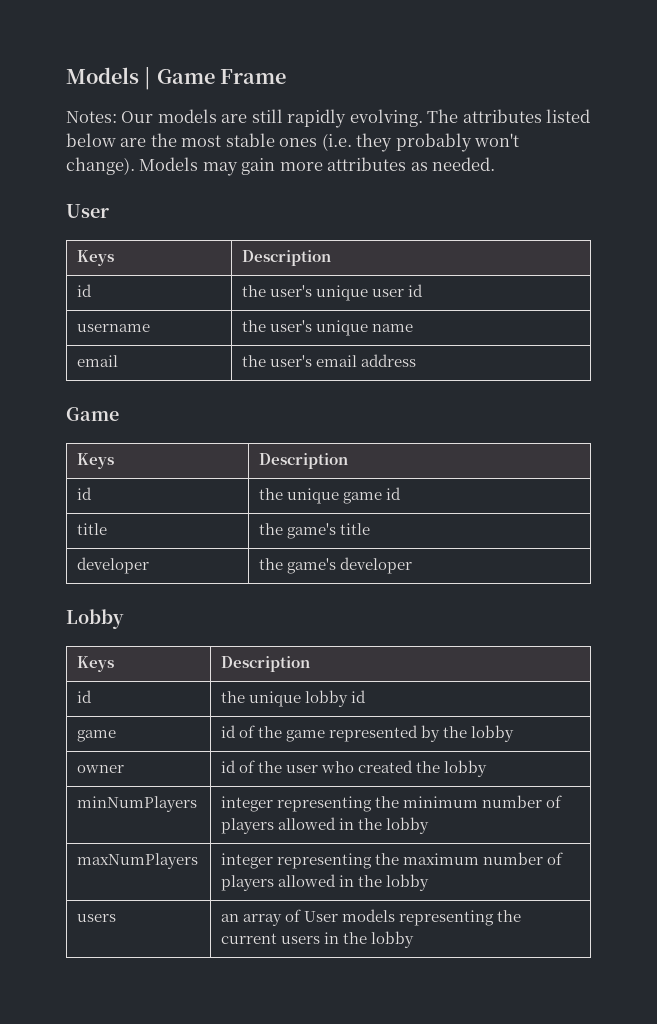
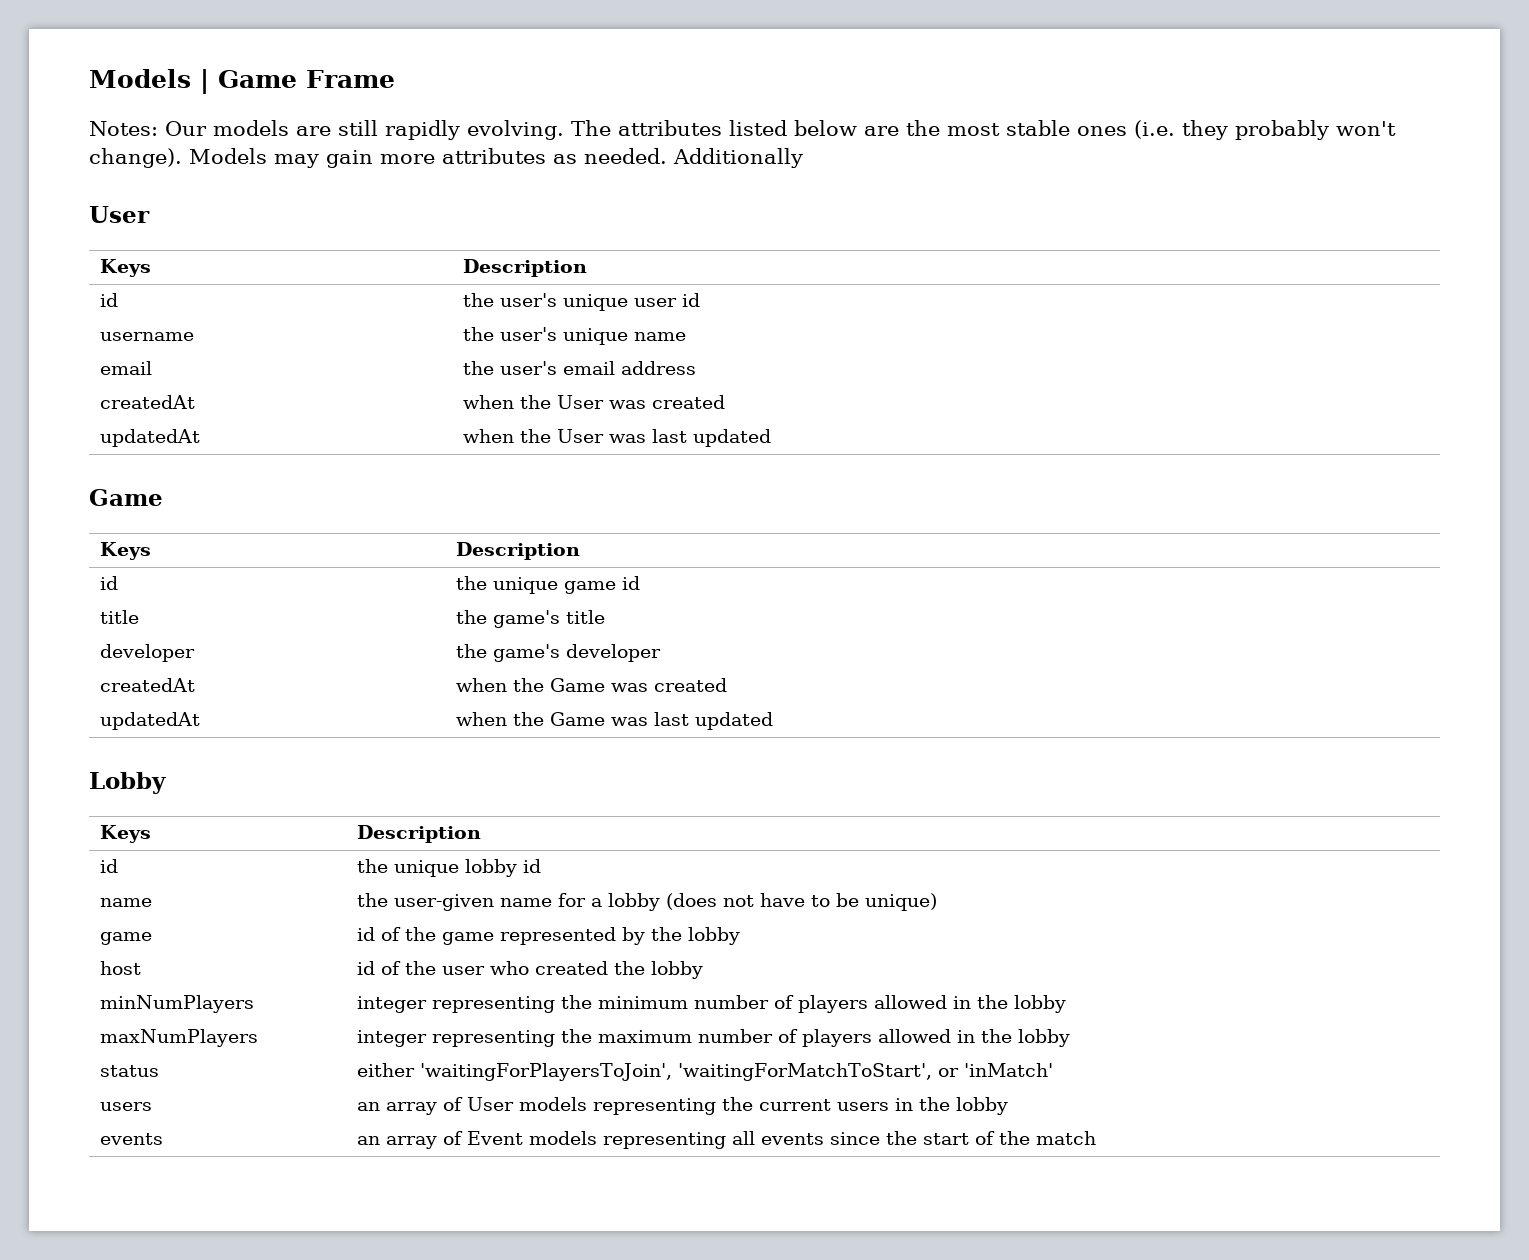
+ Additionally
+ createdAt | when the User was created
+ updatedAt | when the User was last updated
+ createdAt | when the Game was created
+ updatedAt | when the Game was last updated
+ name | the user-given name for a lobby (does not have to be unique)
- owner | id of the user who created the lobby
+ host | id of the user who created the lobby
+ status | either 'waitingForPlayersToJoin', 'waitingForMatchToStart', or 'inMatch'
+ events | an array of Event models representing all events since the start of the match

